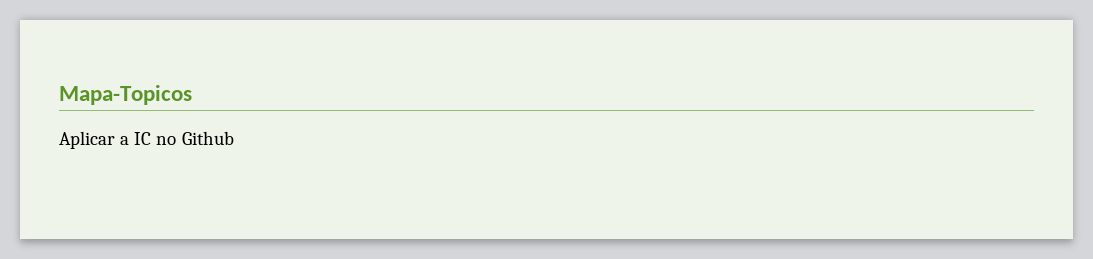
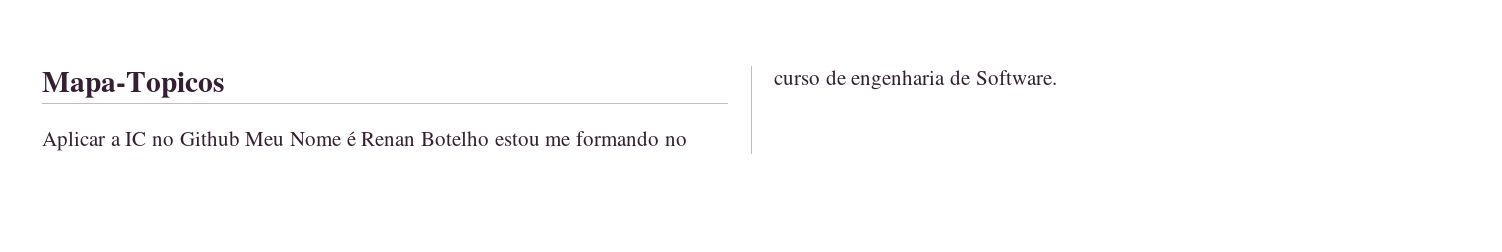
- Aplicar a IC no Github
+ Aplicar a IC no Github Meu Nome é Renan Botelho estou me formando no curso de engenharia de Software.

